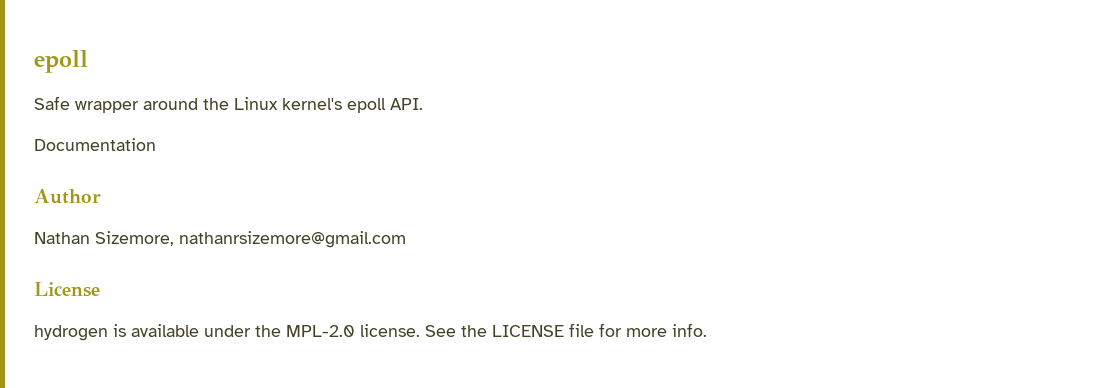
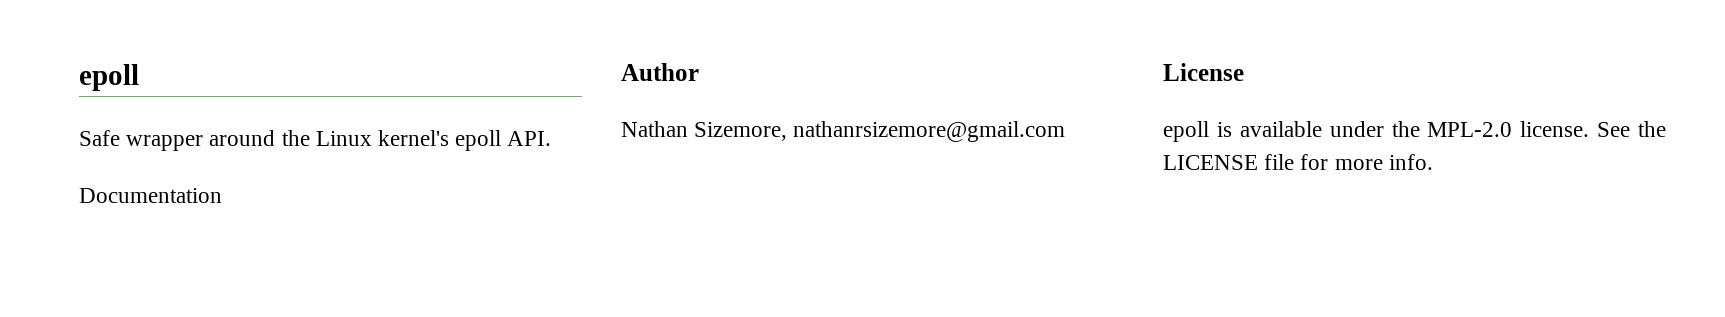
- hydrogen is available under the MPL-2.0 license.
+ epoll is available under the MPL-2.0 license.

